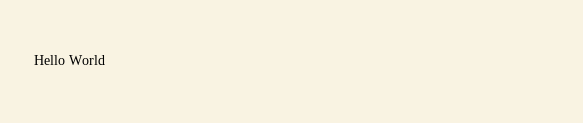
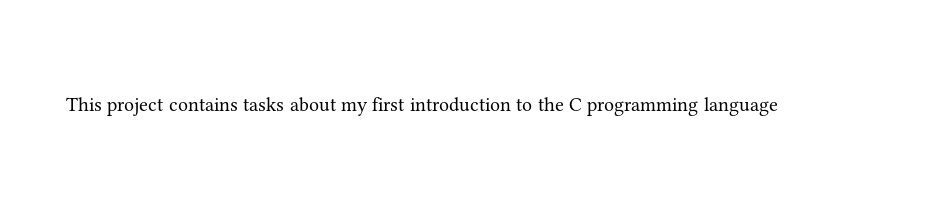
- Hello World
+ This project contains tasks about my first introduction to the C programming language

